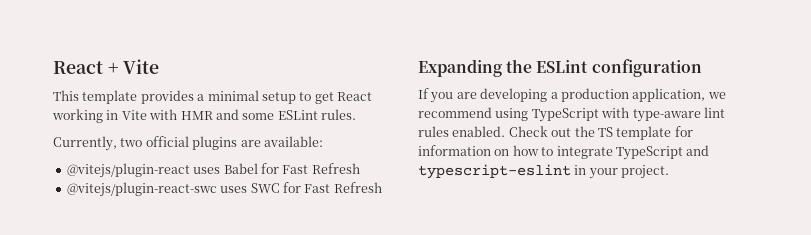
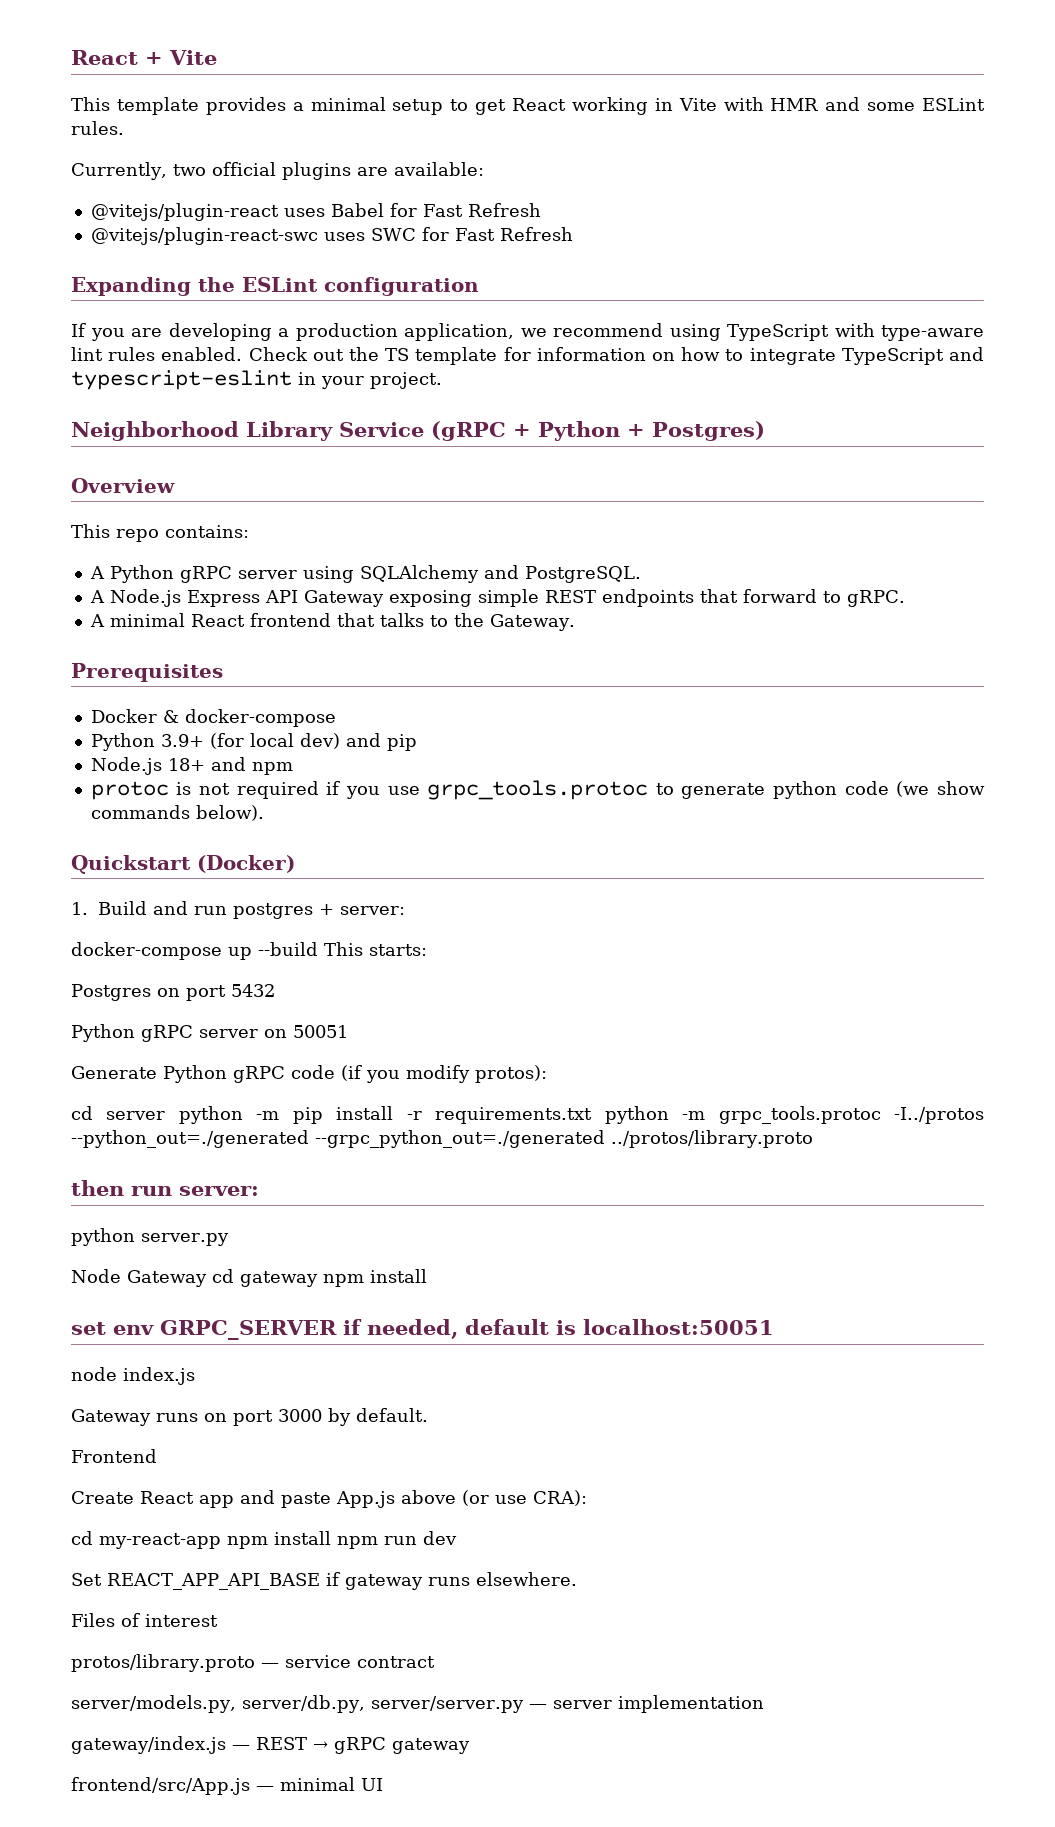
+ Neighborhood Library Service (gRPC + Python + Postgres)
+ Overview
+ This repo contains:
+ A Python gRPC server using SQLAlchemy and PostgreSQL.
+ A Node.js Express API Gateway exposing simple REST endpoints that forward to gRPC.
+ A minimal React frontend that talks to the Gateway.
+ Prerequisites
+ Docker & docker-compose
+ Python 3.9+ (for local dev) and pip
+ Node.js 18+ and npm
+ protoc is not required if you use grpc_tools.protoc to generate python code (we show commands below).
+ Quickstart (Docker)
+ 1. Build and run postgres + server:
+ docker-compose up --build This starts:
+ Postgres on port 5432
+ Python gRPC server on 50051
+ Generate Python gRPC code (if you modify protos):
+ cd server python -m pip install -r requirements.txt python -m grpc_tools.protoc -I../protos --python_out=./generated --grpc_python_out=./generated ../protos/library.proto
+ then run server:
+ python server.py
+ Node Gateway cd gateway npm install
+ set env GRPC_SERVER if needed, default is localhost:50051
+ node index.js
+ Gateway runs on port 3000 by default.
+ Frontend
+ Create React app and paste App.js above (or use CRA):
+ cd my-react-app npm install npm run dev
+ Set REACT_APP_API_BASE if gateway runs elsewhere.
+ Files of interest
+ protos/library.proto — service contract
+ server/models.py, server/db.py, server/server.py — server implementation
+ gateway/index.js — REST → gRPC gateway
+ frontend/src/App.js — minimal UI

